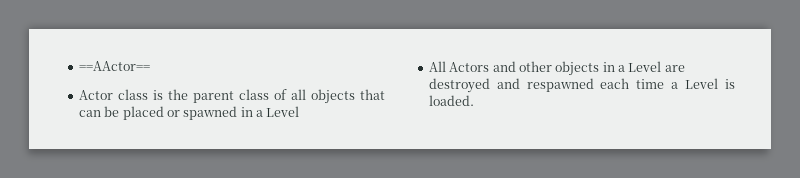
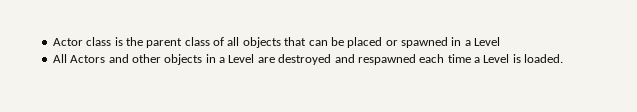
- ==AActor==

